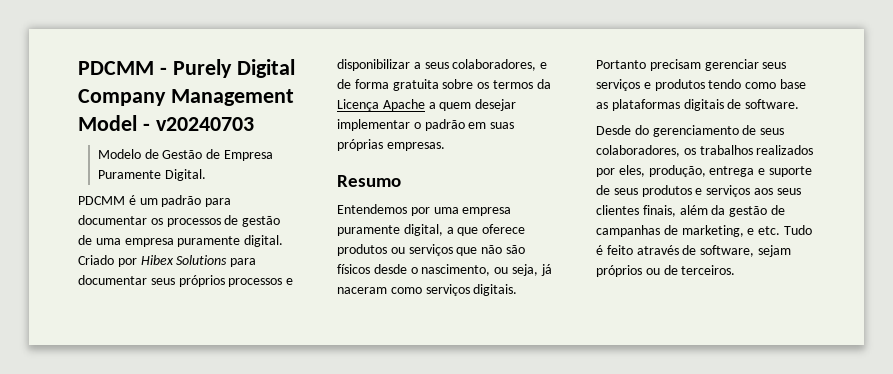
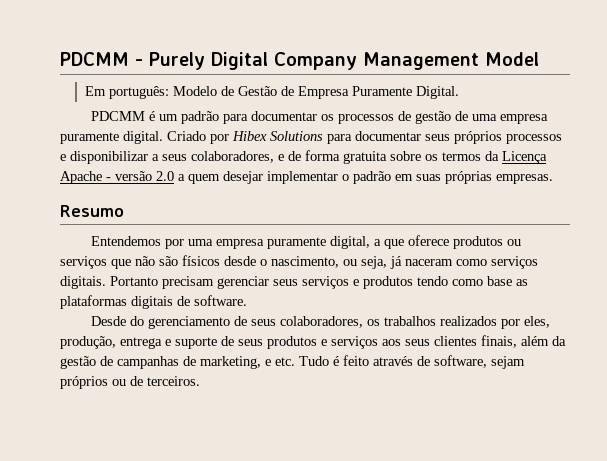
- PDCMM - Purely Digital Company Management Model - v20240703
- Modelo de Gestão de Empresa Puramente Digital.
+ PDCMM - Purely Digital Company Management Model
+ Em português: Modelo de Gestão de Empresa Puramente Digital.
- Criado por Hibex Solutions para documentar seus próprios processos e disponibilizar a seus colaboradores, e de forma gratuita sobre os termos da Licença Apache a quem desejar implementar o padrão em suas próprias empresas.
+ Criado por Hibex Solutions para documentar seus próprios processos e disponibilizar a seus colaboradores, e de forma gratuita sobre os termos da Licença Apache - versão 2.0 a quem desejar implementar o padrão em suas próprias empresas.

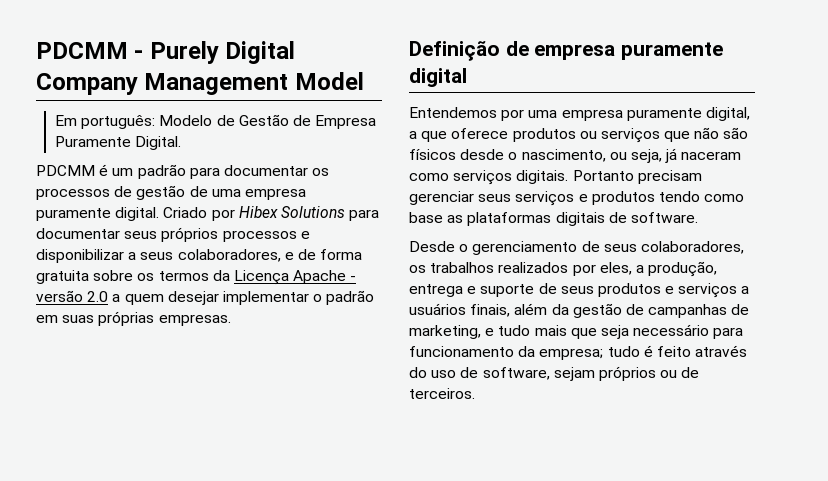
- Resumo
+ Definição de empresa puramente digital
- Desde do gerenciamento de seus colaboradores, os trabalhos realizados por eles, produção, entrega e suporte de seus produtos e serviços aos seus clientes finais, além da gestão de campanhas de marketing, e etc. Tudo é feito através de software, sejam próprios ou de terceiros.
+ Desde o gerenciamento de seus colaboradores, os trabalhos realizados por eles, a produção, entrega e suporte de seus produtos e serviços a usuários finais, além da gestão de campanhas de marketing, e tudo mais que seja necessário para funcionamento da empresa; tudo é feito através do uso de software, sejam próprios ou de terceiros.

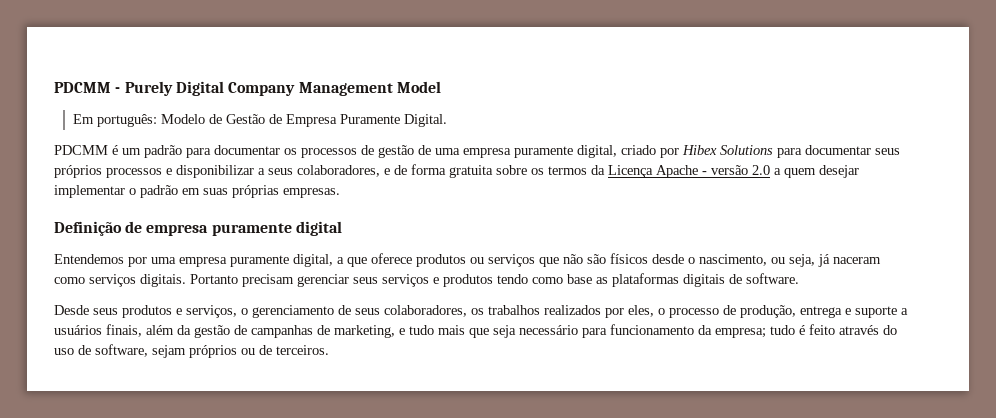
- PDCMM é um padrão para documentar os processos de gestão de uma empresa puramente digital. Criado por Hibex Solutions para documentar seus próprios processos e disponibilizar a seus colaboradores, e de forma gratuita sobre os termos da Licença Apache - versão 2.0 a quem desejar implementar o padrão em suas próprias empresas.
+ PDCMM é um padrão para documentar os processos de gestão de uma empresa puramente digital, criado por Hibex Solutions para documentar seus próprios processos e disponibilizar a seus colaboradores, e de forma gratuita sobre os termos da Licença Apache - versão 2.0 a quem desejar implementar o padrão em suas próprias empresas.
- Desde o gerenciamento de seus colaboradores, os trabalhos realizados por eles, a produção, entrega e suporte de seus produtos e serviços a usuários finais, além da gestão de campanhas de marketing, e tudo mais que seja necessário para funcionamento da empresa; tudo é feito através do uso de software, sejam próprios ou de terceiros.
+ Desde seus produtos e serviços, o gerenciamento de seus colaboradores, os trabalhos realizados por eles, o processo de produção, entrega e suporte a usuários finais, além da gestão de campanhas de marketing, e tudo mais que seja necessário para funcionamento da empresa; tudo é feito através do uso de software, sejam próprios ou de terceiros.

